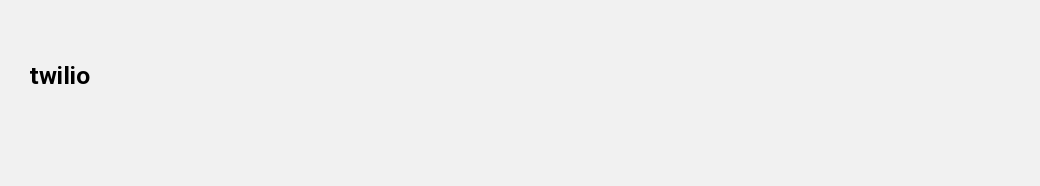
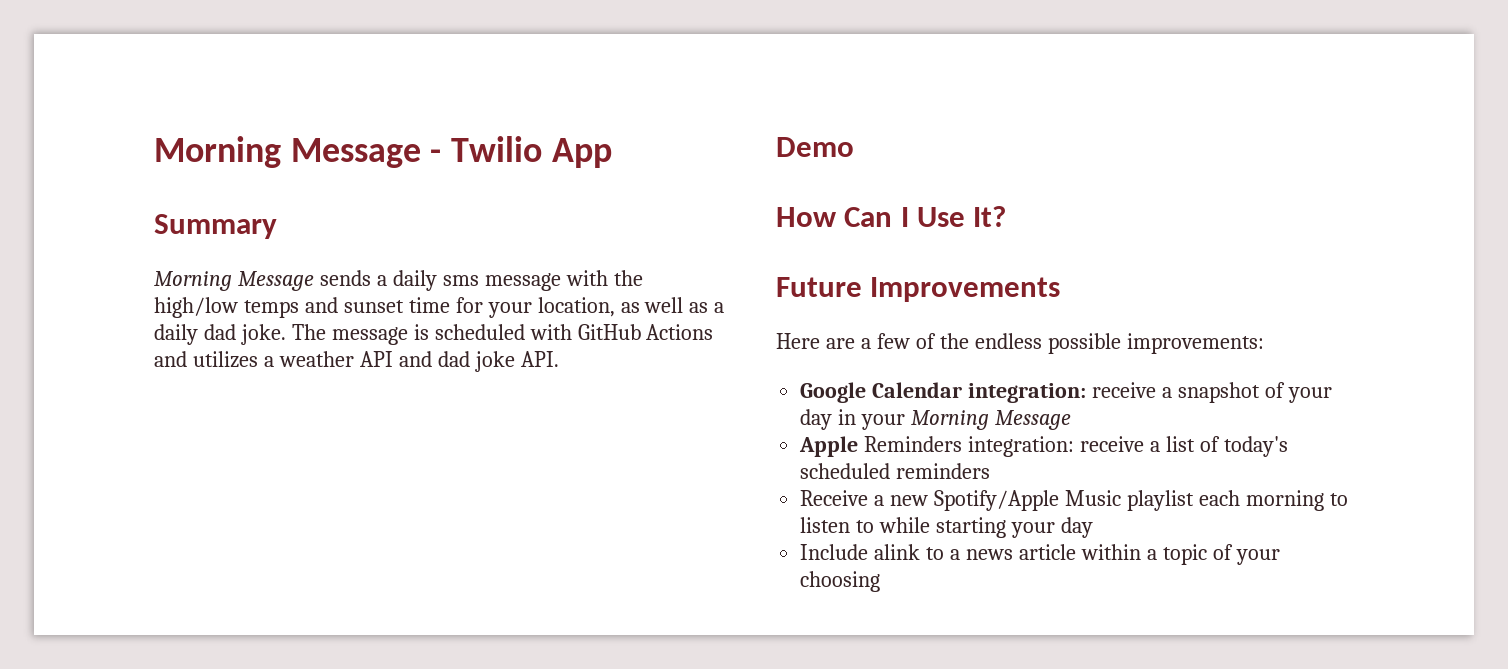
- twilio
+ Morning Message - Twilio App
+ Summary
+ Morning Message sends a daily sms message with the high/low temps and sunset time for your location, as well as a daily dad joke. The message is scheduled with GitHub Actions and utilizes a weather API and dad joke API.
+ Demo
+ How Can I Use It?
+ Future Improvements
+ Here are a few of the endless possible improvements:
+ Google Calendar integration: receive a snapshot of your day in your Morning Message
+ Apple Reminders integration: receive a list of today's scheduled reminders
+ Receive a new Spotify/Apple Music playlist each morning to listen to while starting your day
+ Include alink to a news article within a topic of your choosing

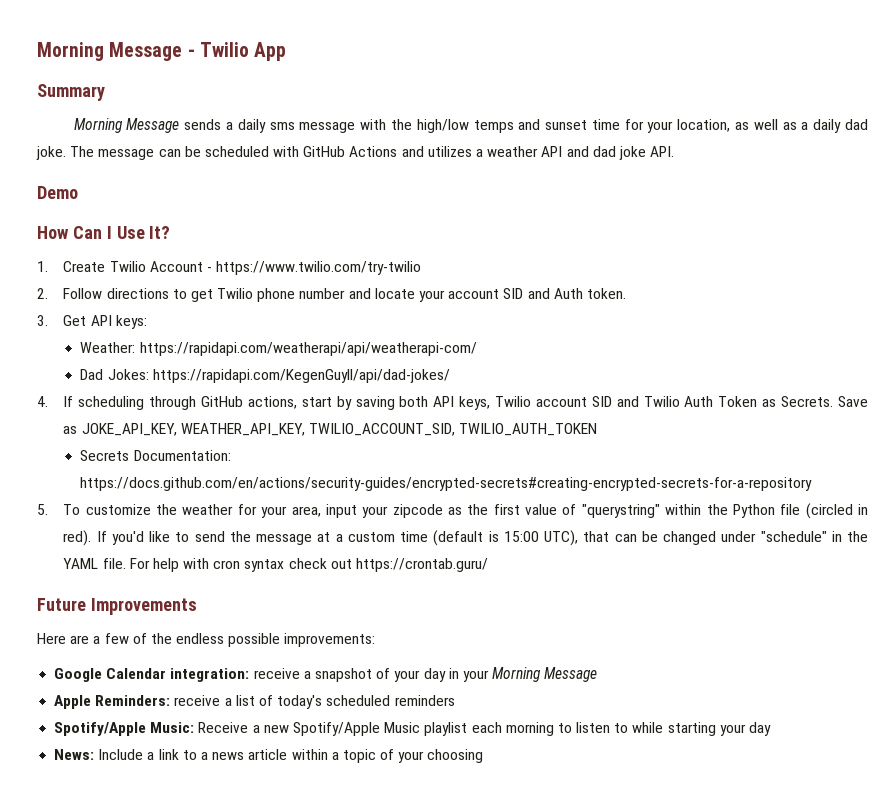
- The message is scheduled with GitHub Actions and utilizes a weather API and dad joke API.
+ The message can be scheduled with GitHub Actions and utilizes a weather API and dad joke API.
+ 1. Create Twilio Account - https://www.twilio.com/try-twilio
+ 2. Follow directions to get Twilio phone number and locate your account SID and Auth token.
+ 3. Get API keys:
+ Weather: https://rapidapi.com/weatherapi/api/weatherapi-com/
+ Dad Jokes: https://rapidapi.com/KegenGuyll/api/dad-jokes/
+ 4. If scheduling through GitHub actions, start by saving both API keys, Twilio account SID and Twilio Auth Token as Secrets. Save as JOKE_API_KEY, WEATHER_API_KEY, TWILIO_ACCOUNT_SID, TWILIO_AUTH_TOKEN
+ Secrets Documentation: https://docs.github.com/en/actions/security-guides/encrypted-secrets#creating-encrypted-secrets-for-a-repository
+ 5. To customize the weather for your area, input your zipcode as the first value of "querystring" within the Python file (circled in red). If you'd like to send the message at a custom time (default is 15:00 UTC), that can be changed under "schedule" in the YAML file. For help with cron syntax check out https://crontab.guru/
- Apple Reminders integration: receive a list of today's scheduled reminders
+ Apple Reminders: receive a list of today's scheduled reminders
- Receive a new Spotify/Apple Music playlist each morning to listen to while starting your day
+ Spotify/Apple Music: Receive a new Spotify/Apple Music playlist each morning to listen to while starting your day
- Include alink to a news article within a topic of your choosing
+ News: Include a link to a news article within a topic of your choosing

